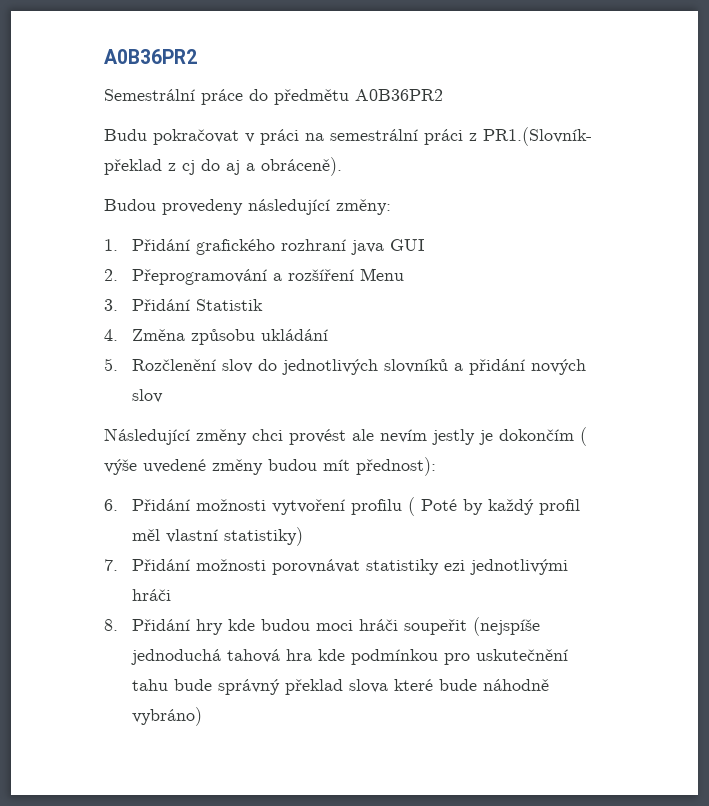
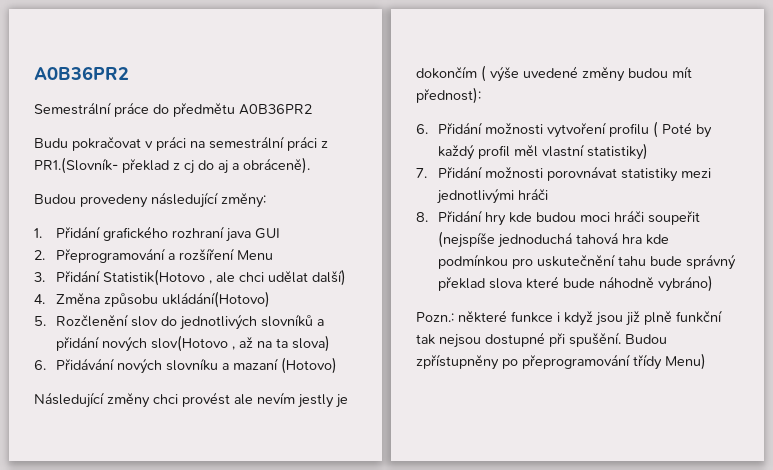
- 3. Přidání Statistik
+ 3. Přidání Statistik(Hotovo , ale chci udělat další)
- 4. Změna způsobu ukládání
+ 4. Změna způsobu ukládání(Hotovo)
- 5. Rozčlenění slov do jednotlivých slovníků a přidání nových slov
+ 5. Rozčlenění slov do jednotlivých slovníků a přidání nových slov(Hotovo , až na ta slova)
+ 6. Přidávání nových slovníku a mazaní (Hotovo)
- 7. Přidání možnosti porovnávat statistiky ezi jednotlivými hráči
+ 7. Přidání možnosti porovnávat statistiky mezi jednotlivými hráči
+ Pozn.: některé funkce i když jsou již plně funkční tak nejsou dostupné při spušění. Budou zpřístupněny po přeprogramování třídy Menu)

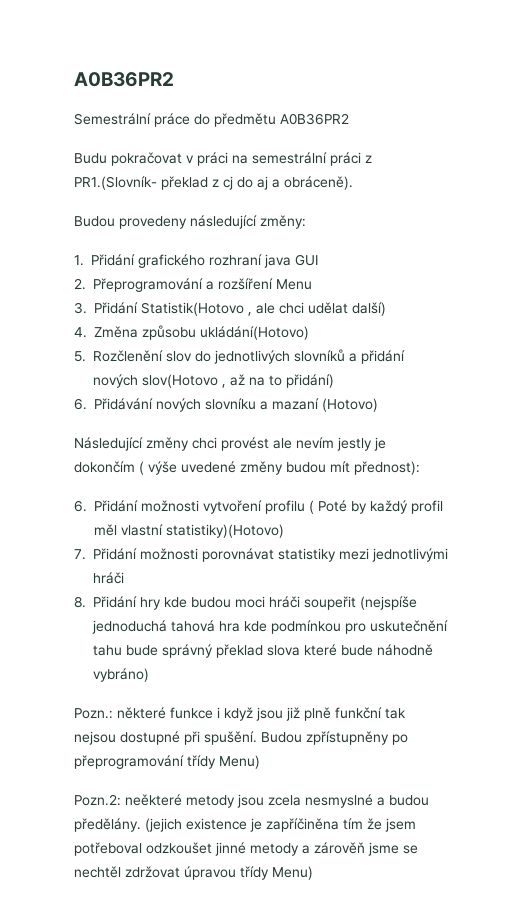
- 5. Rozčlenění slov do jednotlivých slovníků a přidání nových slov(Hotovo , až na ta slova)
+ 5. Rozčlenění slov do jednotlivých slovníků a přidání nových slov(Hotovo , až na to přidání)
- 6. Přidání možnosti vytvoření profilu ( Poté by každý profil měl vlastní statistiky)
+ 6. Přidání možnosti vytvoření profilu ( Poté by každý profil měl vlastní statistiky)(Hotovo)
+ Pozn.2: neěkteré metody jsou zcela nesmyslné a budou předělány. (jejich existence je zapříčiněna tím že jsem potřeboval odzkoušet jinné metody a zárověň jsme se nechtěl zdržovat úpravou třídy Menu)

